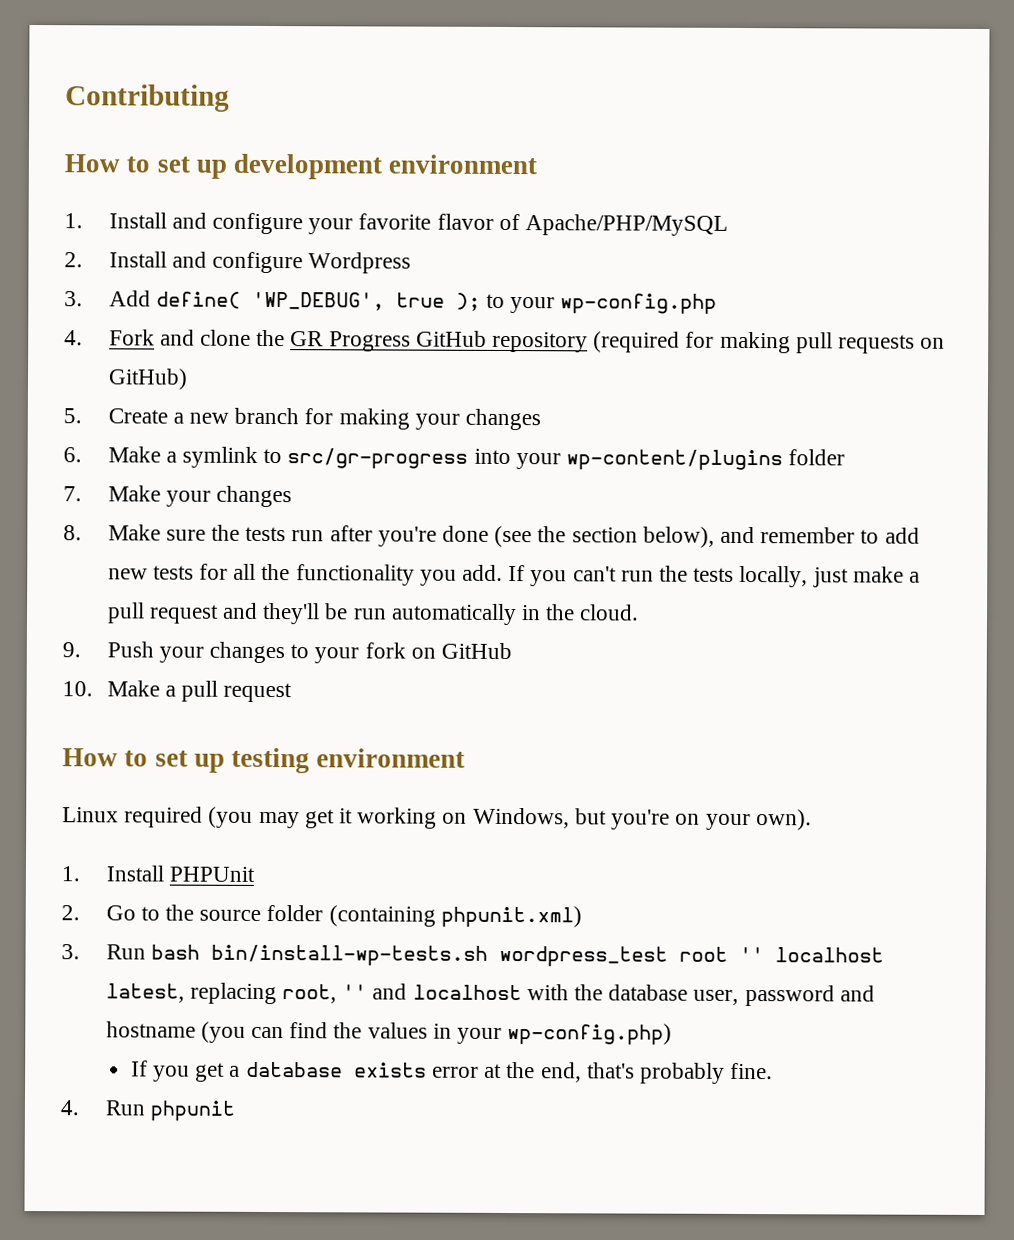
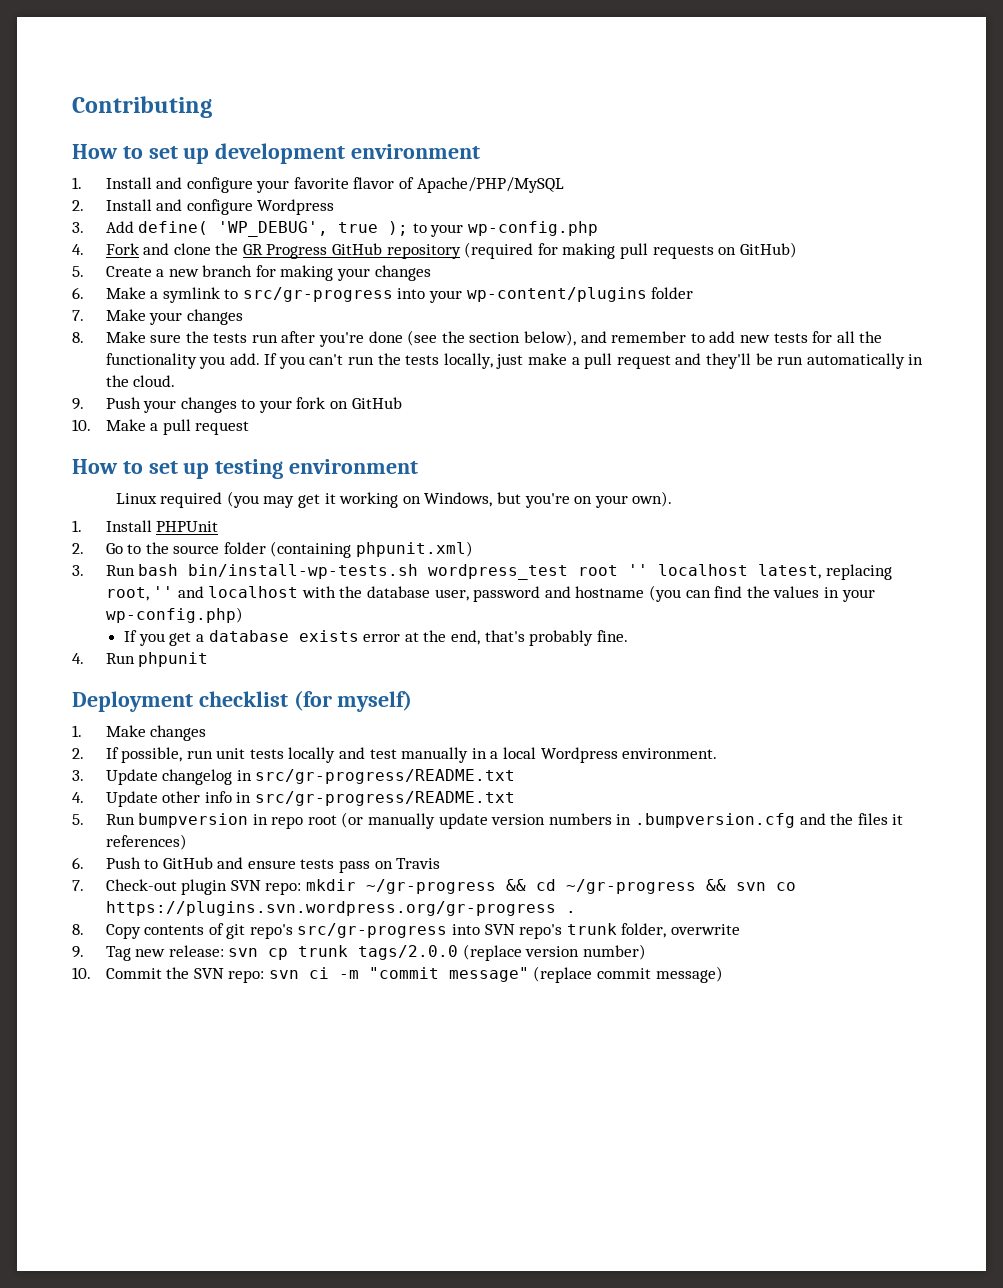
+ Deployment checklist (for myself)
+ 1. Make changes
+ 2. If possible, run unit tests locally and test manually in a local Wordpress environment.
+ 3. Update changelog in src/gr-progress/README.txt
+ 4. Update other info in src/gr-progress/README.txt
+ 5. Run bumpversion in repo root (or manually update version numbers in .bumpversion.cfg and the files it references)
+ 6. Push to GitHub and ensure tests pass on Travis
+ 7. Check-out plugin SVN repo: mkdir ~/gr-progress && cd ~/gr-progress && svn co https://plugins.svn.wordpress.org/gr-progress .
+ 8. Copy contents of git repo's src/gr-progress into SVN repo's trunk folder, overwrite
+ 9. Tag new release: svn cp trunk tags/2.0.0 (replace version number)
+ 10. Commit the SVN repo: svn ci -m "commit message" (replace commit message)

